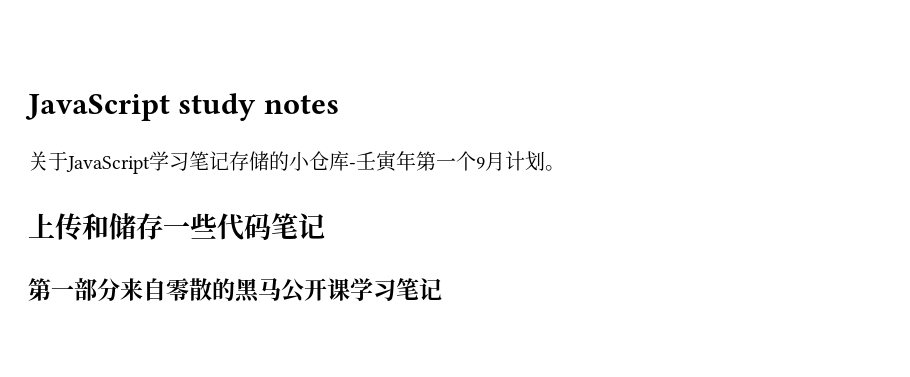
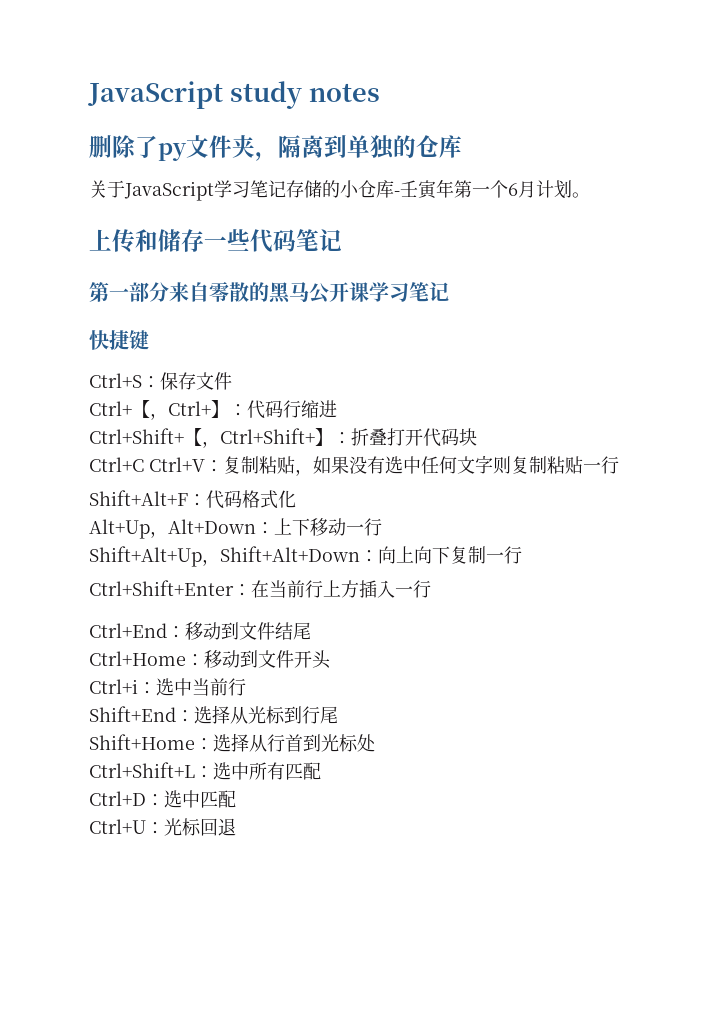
+ 删除了py文件夹，隔离到单独的仓库
- 关于JavaScript学习笔记存储的小仓库-壬寅年第一个9月计划。
+ 关于JavaScript学习笔记存储的小仓库-壬寅年第一个6月计划。
+ 快捷键
+ Ctrl+S：保存文件
+ Ctrl+【，Ctrl+】：代码行缩进
+ Ctrl+Shift+【，Ctrl+Shift+】：折叠打开代码块
+ Ctrl+C Ctrl+V：复制粘贴，如果没有选中任何文字则复制粘贴一行
+ Shift+Alt+F：代码格式化
+ Alt+Up，Alt+Down：上下移动一行
+ Shift+Alt+Up，Shift+Alt+Down：向上向下复制一行
+ Ctrl+Shift+Enter：在当前行上方插入一行
+ Ctrl+End：移动到文件结尾
+ Ctrl+Home：移动到文件开头
+ Ctrl+i：选中当前行
+ Shift+End：选择从光标到行尾
+ Shift+Home：选择从行首到光标处
+ Ctrl+Shift+L：选中所有匹配
+ Ctrl+D：选中匹配
+ Ctrl+U：光标回退

